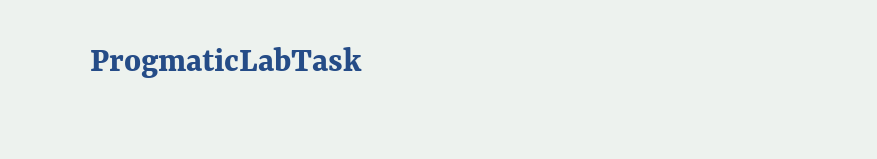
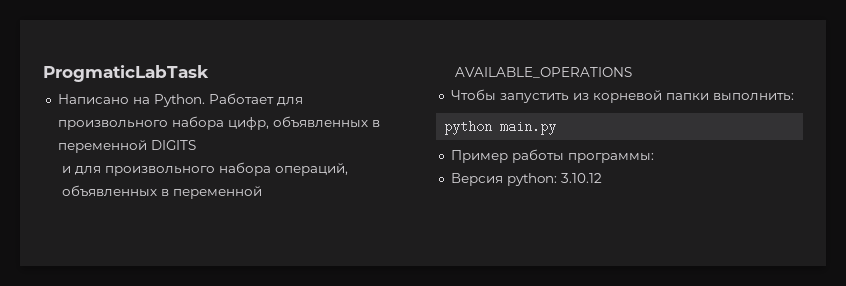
+ Написано на Python. Работает для произвольного набора цифр, объявленных в переменной DIGITS
+ и для произвольного набора операций, объявленных в переменной AVAILABLE_OPERATIONS
+ Чтобы запустить из корневой папки выполнить:
+ python main.py
+ Пример работы программы:
+ Версия python: 3.10.12

